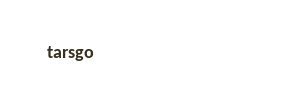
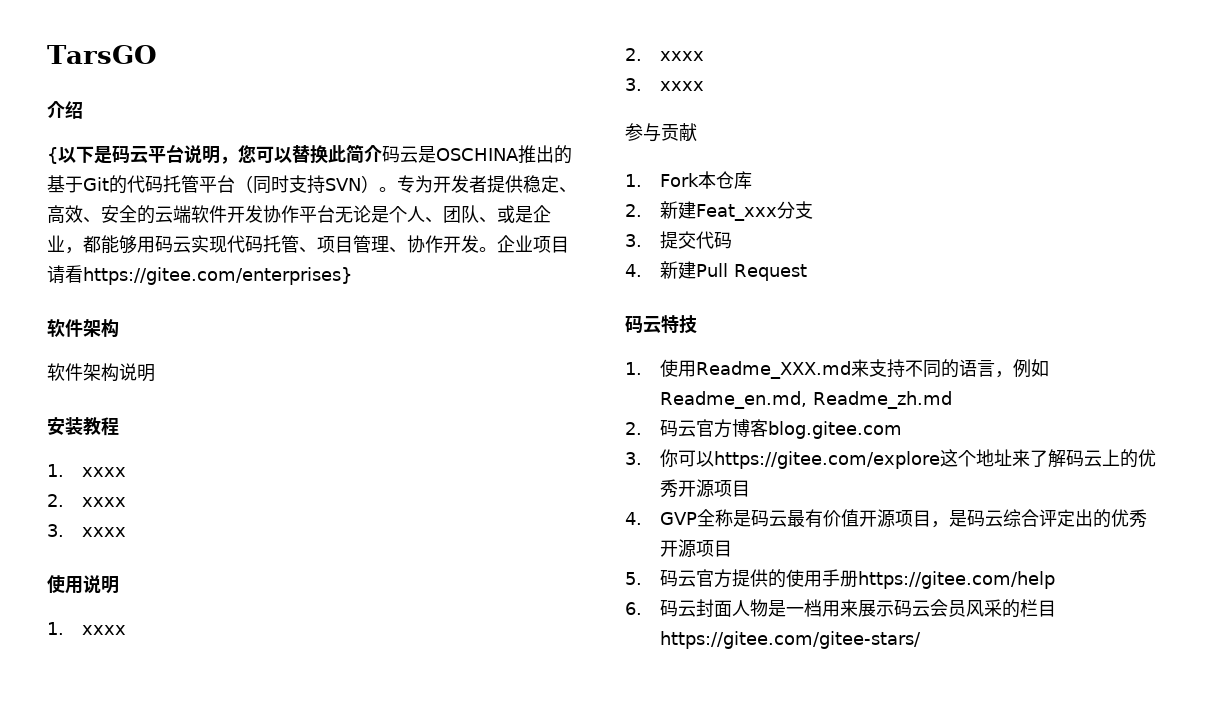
- tarsgo
+ TarsGO
+ 介绍
+ {以下是码云平台说明，您可以替换此简介码云是OSCHINA推出的基于Git的代码托管平台（同时支持SVN）。专为开发者提供稳定、高效、安全的云端软件开发协作平台无论是个人、团队、或是企业，都能够用码云实现代码托管、项目管理、协作开发。企业项目请看https://gitee.com/enterprises}
+ 软件架构
+ 软件架构说明
+ 安装教程
+ 1. xxxx
+ 2. xxxx
+ 3. xxxx
+ 使用说明
+ 1. xxxx
+ 2. xxxx
+ 3. xxxx
+ 参与贡献
+ 1. Fork本仓库
+ 2.新建Feat_xxx分支
+ 3.提交代码
+ 4.新建Pull Request
+ 码云特技
+ 1.使用Readme_XXX.md来支持不同的语言，例如Readme_en.md, Readme_zh.md
+ 2.码云官方博客blog.gitee.com
+ 3.你可以https://gitee.com/explore这个地址来了解码云上的优秀开源项目
+ 4. GVP全称是码云最有价值开源项目，是码云综合评定出的优秀开源项目
+ 5.码云官方提供的使用手册https://gitee.com/help
+ 6.码云封面人物是一档用来展示码云会员风采的栏目https://gitee.com/gitee-stars/

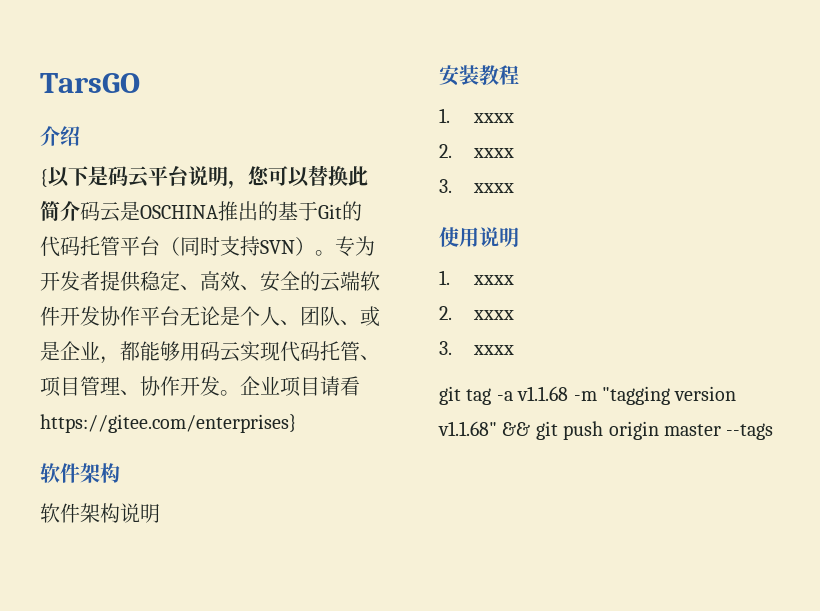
- 参与贡献
- 1. Fork本仓库
- 2.新建Feat_xxx分支
- 3.提交代码
- 4.新建Pull Request
- 码云特技
- 1.使用Readme_XXX.md来支持不同的语言，例如Readme_en.md, Readme_zh.md
- 2.码云官方博客blog.gitee.com
- 3.你可以https://gitee.com/explore这个地址来了解码云上的优秀开源项目
- 4. GVP全称是码云最有价值开源项目，是码云综合评定出的优秀开源项目
- 5.码云官方提供的使用手册https://gitee.com/help
- 6.码云封面人物是一档用来展示码云会员风采的栏目https://gitee.com/gitee-stars/
+ git tag -a v1.1.68 -m "tagging version v1.1.68" && git push origin master --tags

